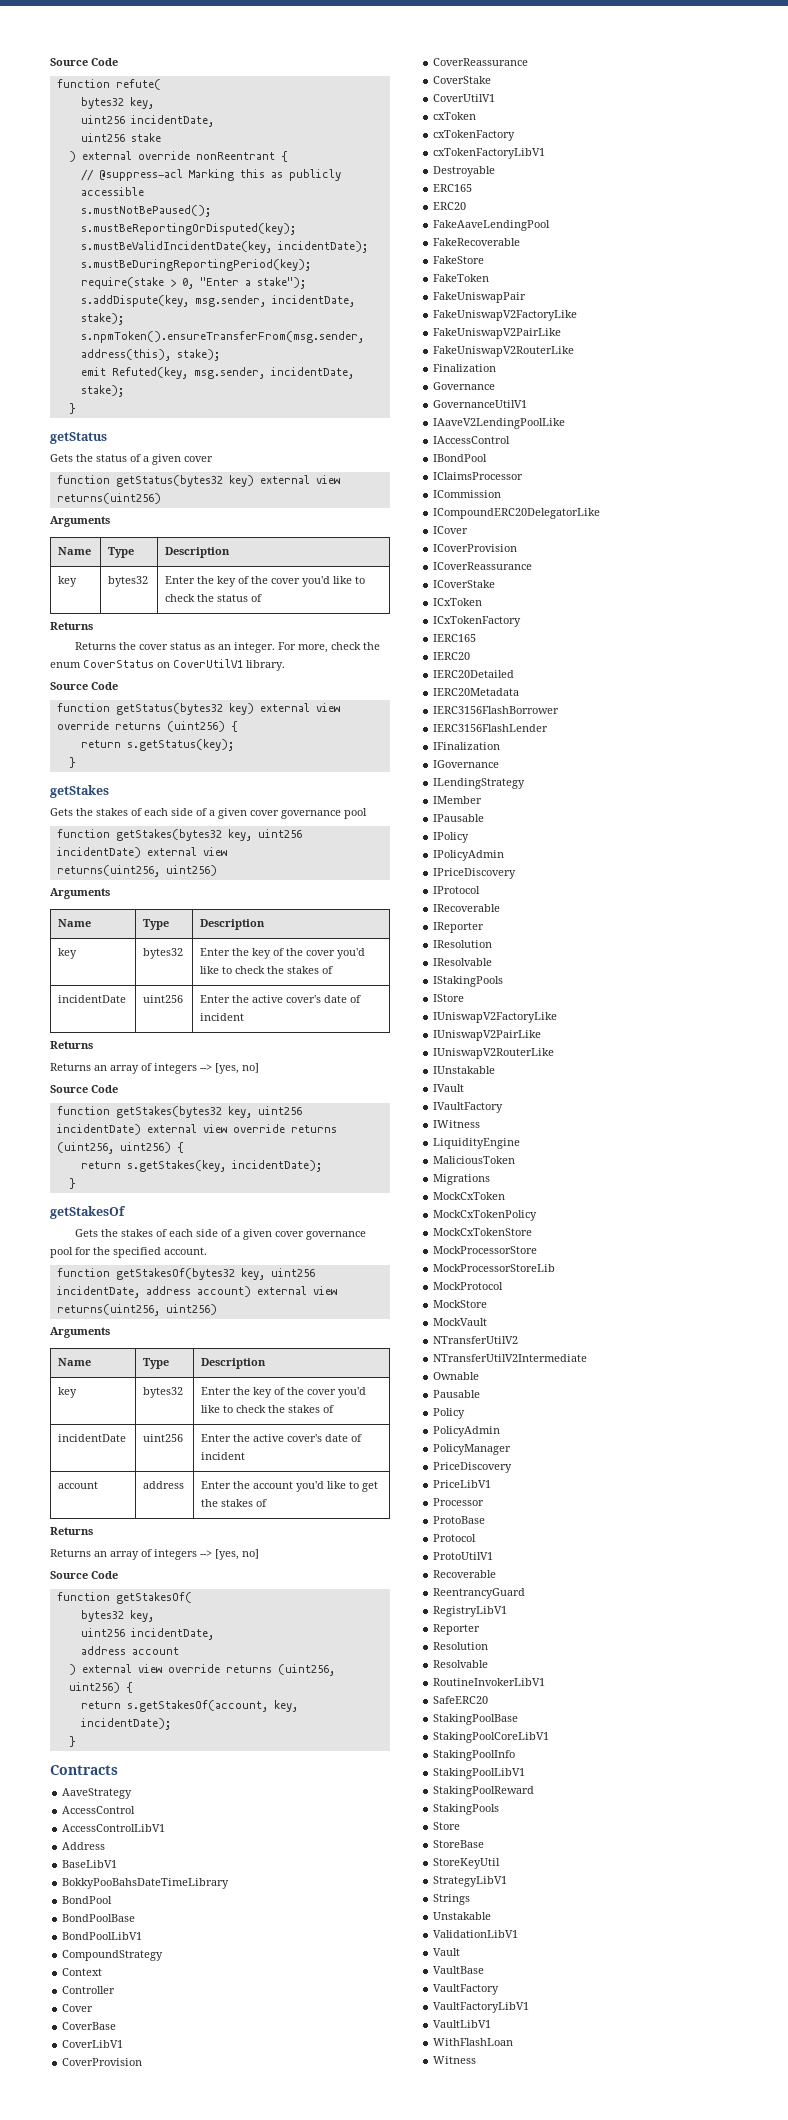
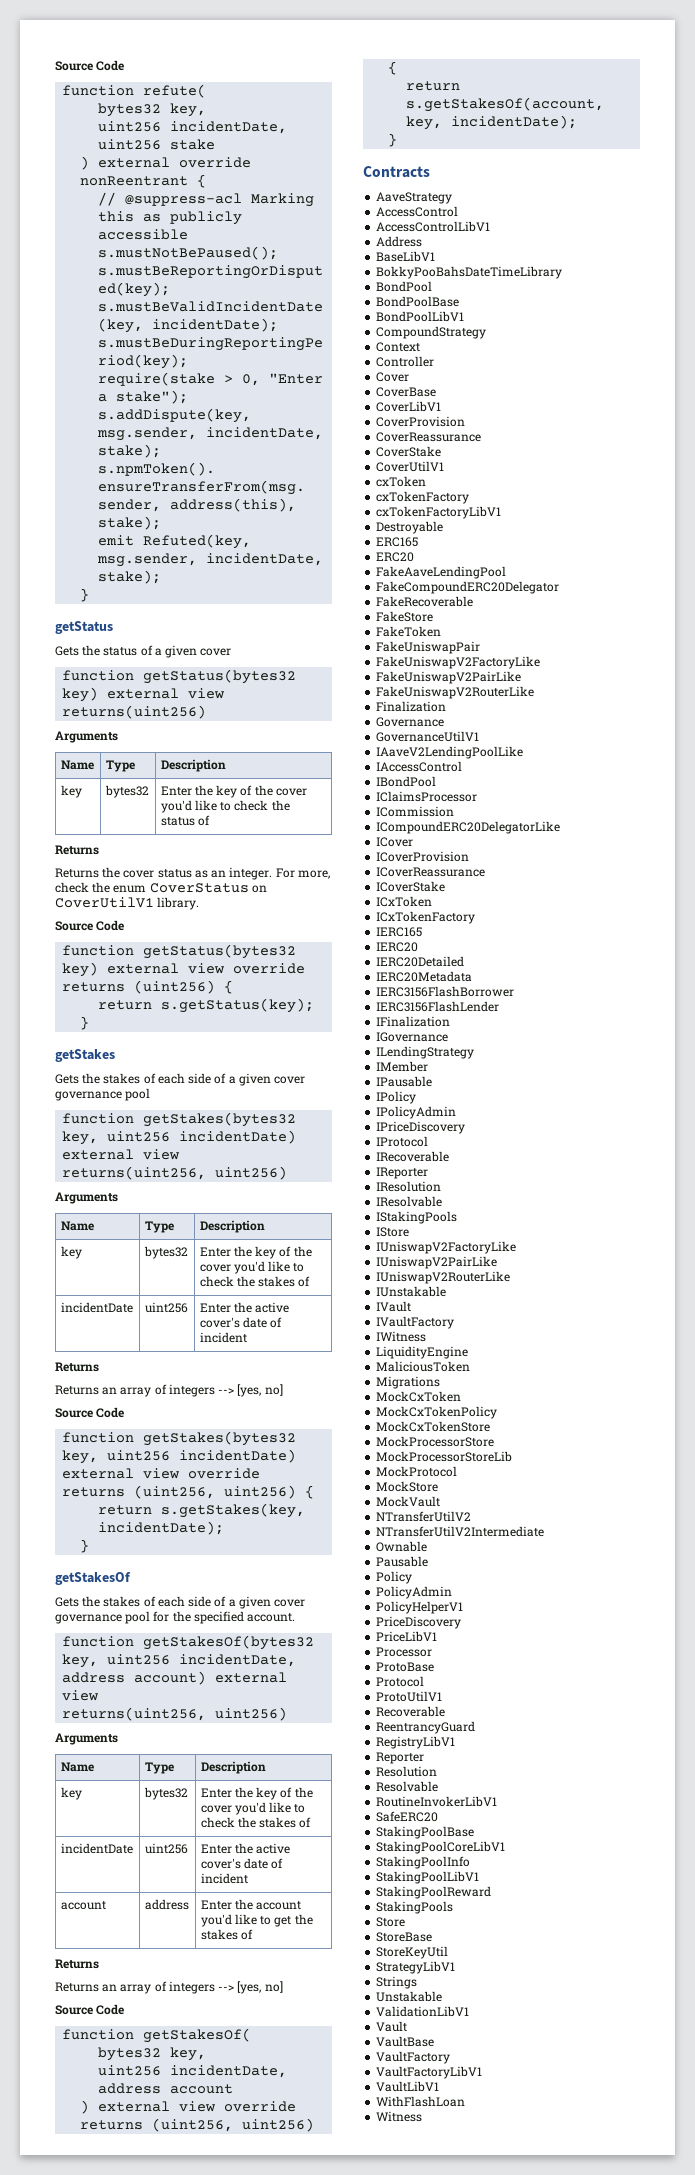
+ FakeCompoundERC20Delegator
- PolicyManager
+ PolicyHelperV1

